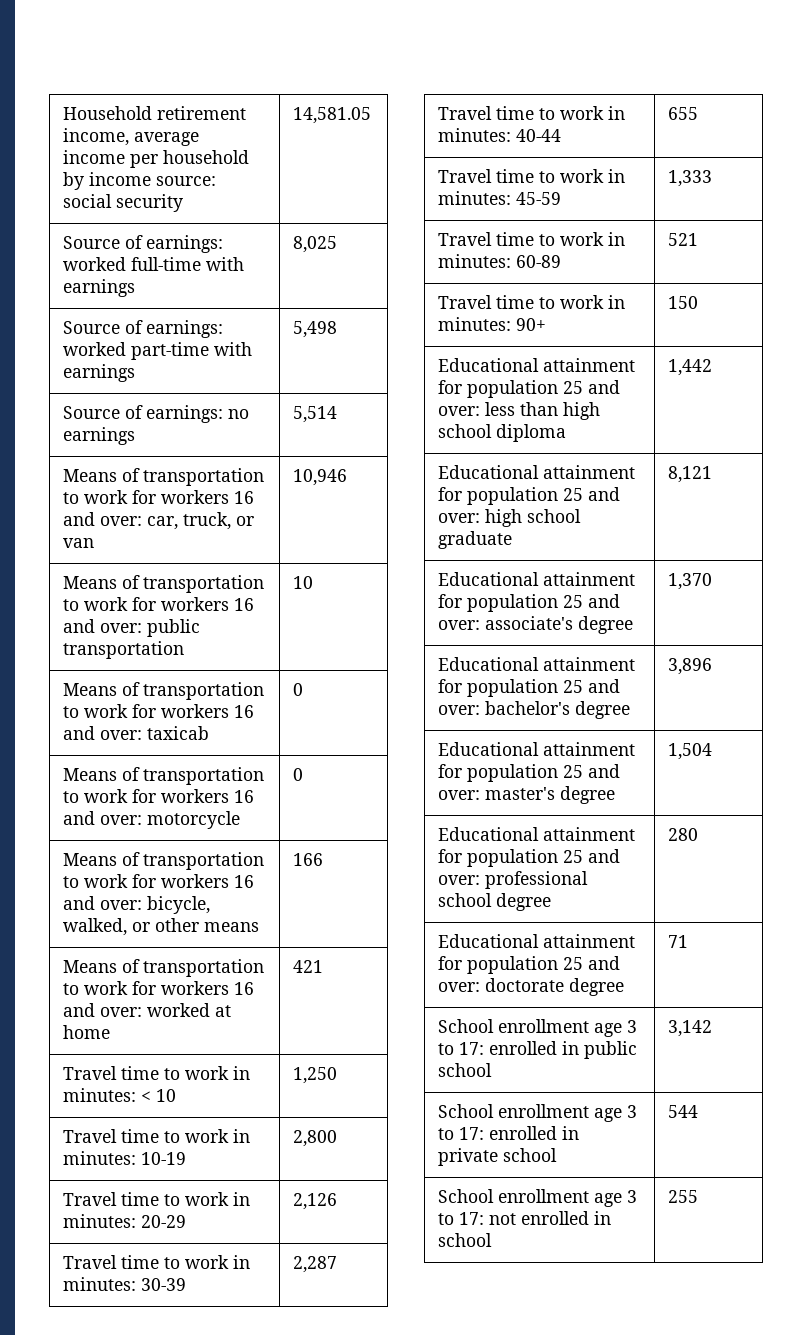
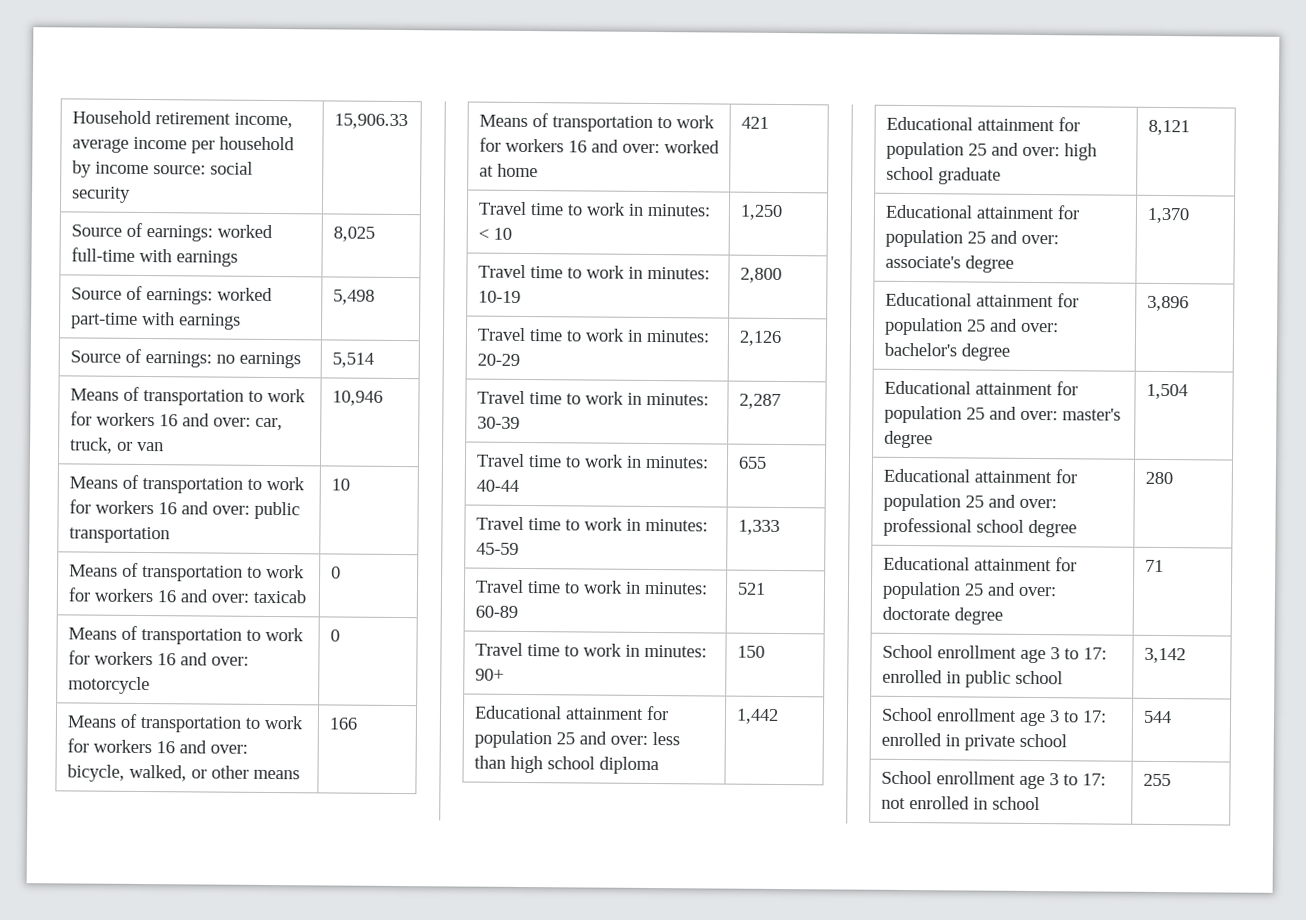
- Household retirement income, average income per household by income source: social security | 14,581.05
+ Household retirement income, average income per household by income source: social security | 15,906.33

